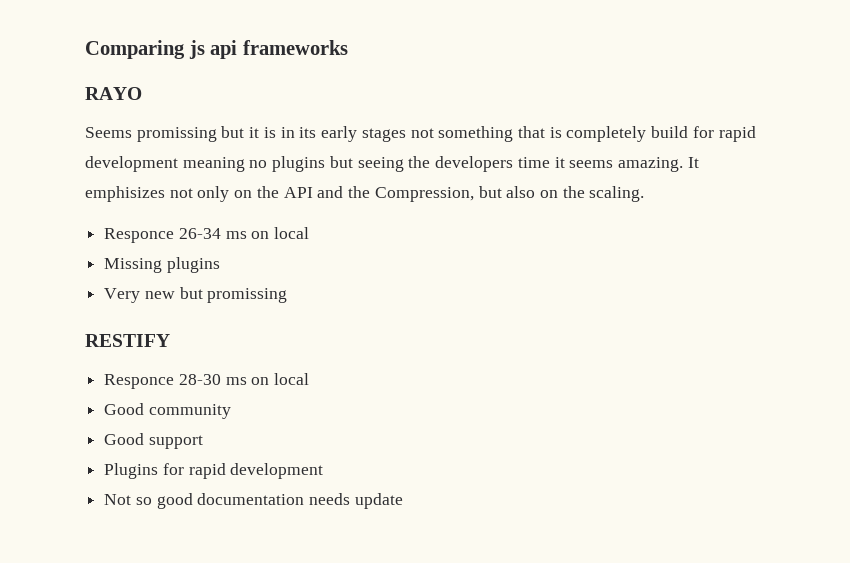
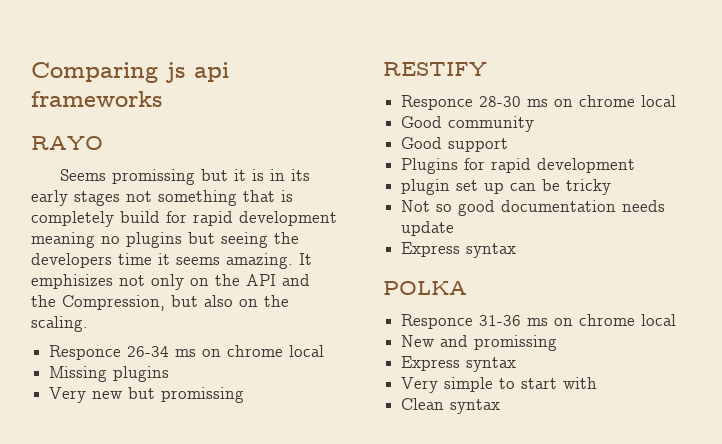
- Responce 26-34 ms on local
+ Responce 26-34 ms on chrome local
- Responce 28-30 ms on local
+ Responce 28-30 ms on chrome local
+ plugin set up can be tricky
  Not so good documentation needs update
+ Express syntax
+ POLKA
+ Responce 31-36 ms on chrome local
+ New and promissing
+ Express syntax
+ Very simple to start with
+ Clean syntax

